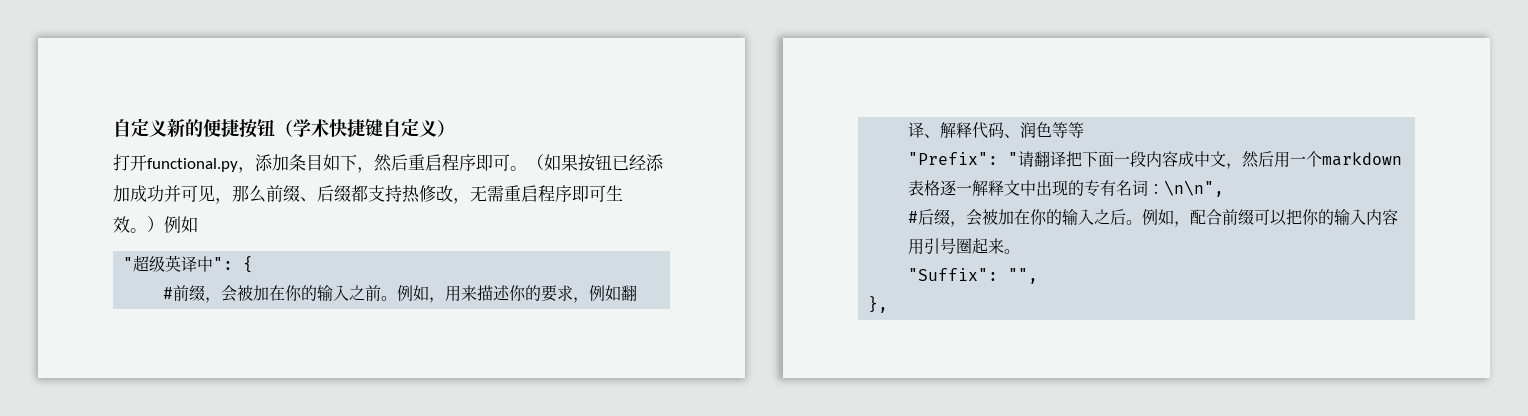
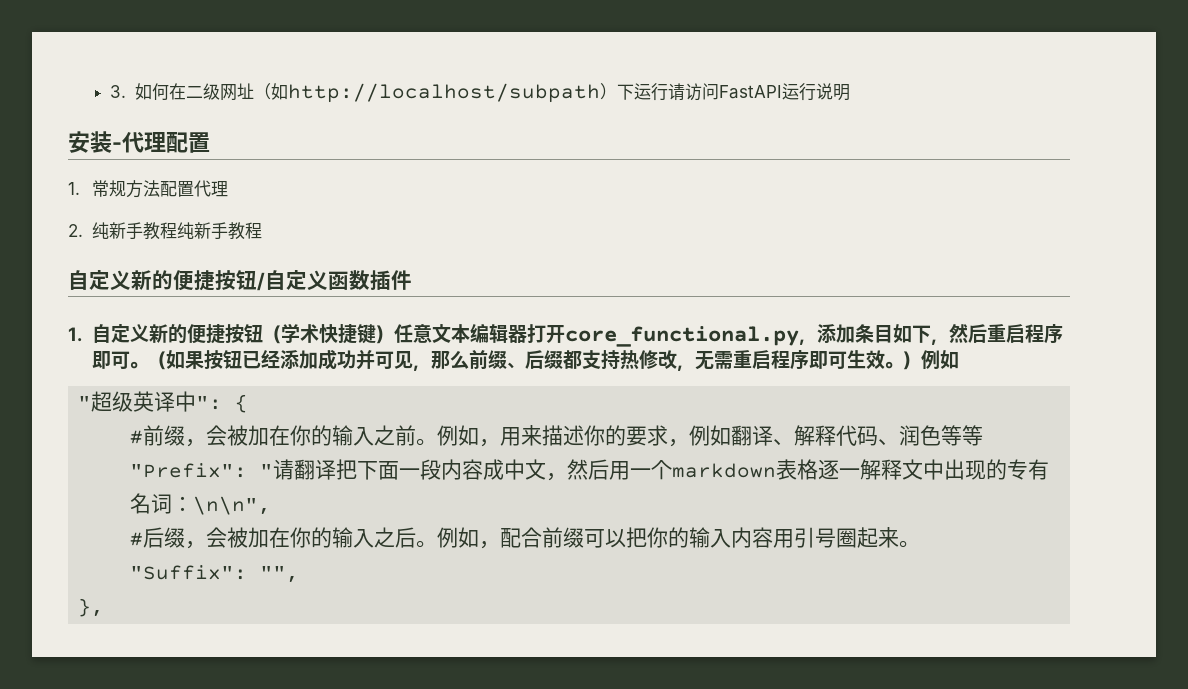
- 自定义新的便捷按钮（学术快捷键自定义）
- 打开functional.py，添加条目如下，然后重启程序即可。
+ 3.如何在二级网址（如http://localhost/subpath）下运行请访问FastAPI运行说明
+ 安装-代理配置
+ 1.常规方法配置代理
+ 2.纯新手教程纯新手教程
+ 自定义新的便捷按钮/自定义函数插件
+ 1.自定义新的便捷按钮（学术快捷键）任意文本编辑器打开core_functional.py，添加条目如下，然后重启程序即可。

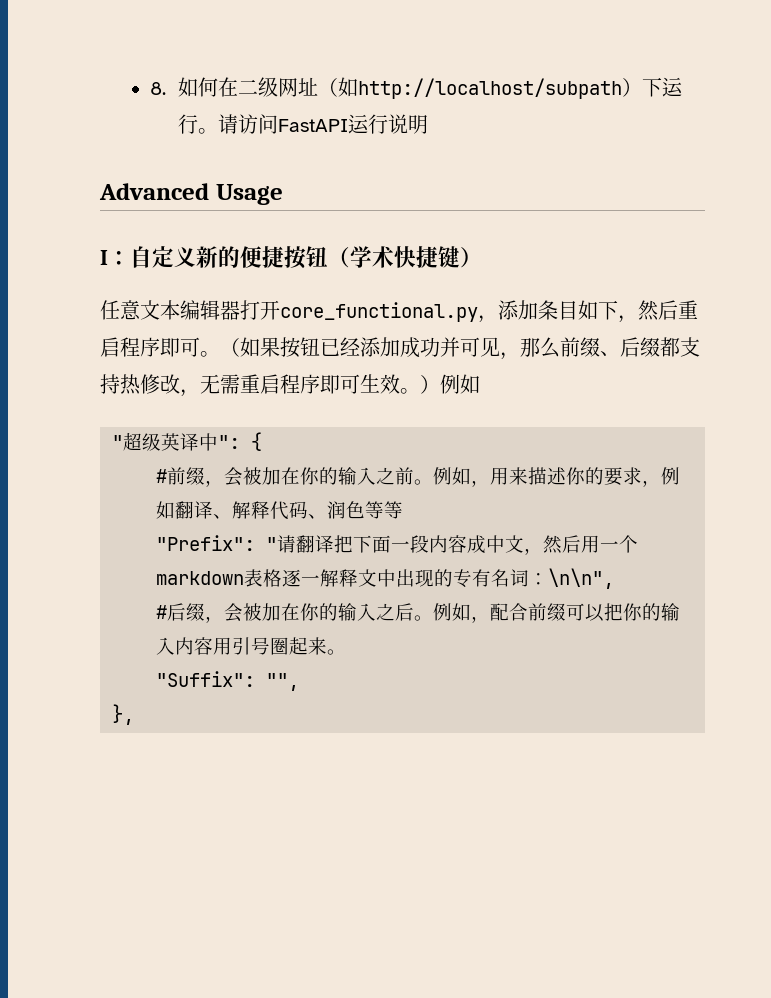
- 3.如何在二级网址（如http://localhost/subpath）下运行请访问FastAPI运行说明
+ 8.如何在二级网址（如http://localhost/subpath）下运行。请访问FastAPI运行说明
- 安装-代理配置
- 1.常规方法配置代理
- 2.纯新手教程纯新手教程
- 自定义新的便捷按钮/自定义函数插件
- 1.自定义新的便捷按钮（学术快捷键）任意文本编辑器打开core_functional.py，添加条目如下，然后重启程序即可。
+ Advanced Usage
+ I：自定义新的便捷按钮（学术快捷键）
+ 任意文本编辑器打开core_functional.py，添加条目如下，然后重启程序即可。

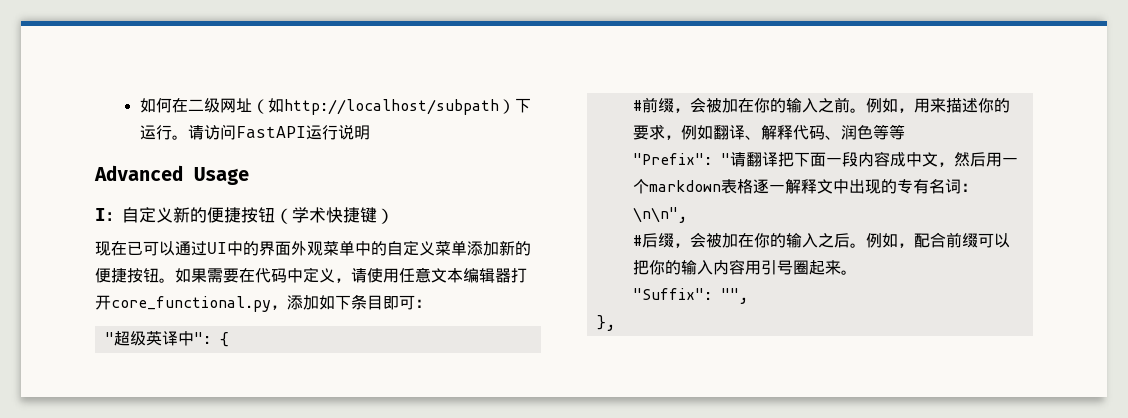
- 8.如何在二级网址（如http://localhost/subpath）下运行。
+ 如何在二级网址（如http://localhost/subpath）下运行。
- 任意文本编辑器打开core_functional.py，添加条目如下，然后重启程序即可。（如果按钮已经添加成功并可见，那么前缀、后缀都支持热修改，无需重启程序即可生效。）例如
+ 现在已可以通过UI中的界面外观菜单中的自定义菜单添加新的便捷按钮。如果需要在代码中定义，请使用任意文本编辑器打开core_functional.py，添加如下条目即可：

